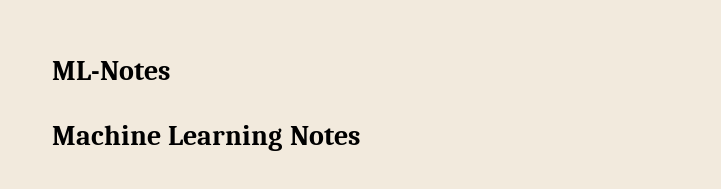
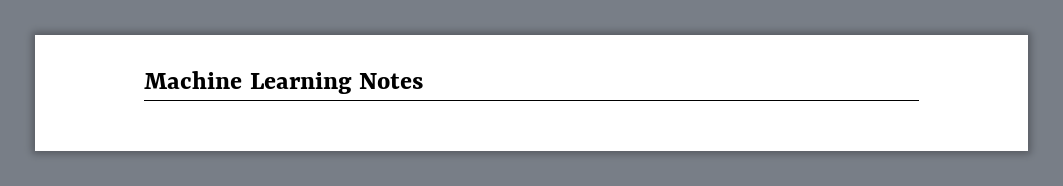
- ML-Notes

